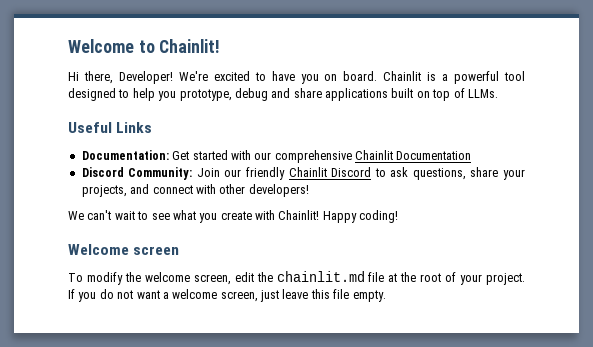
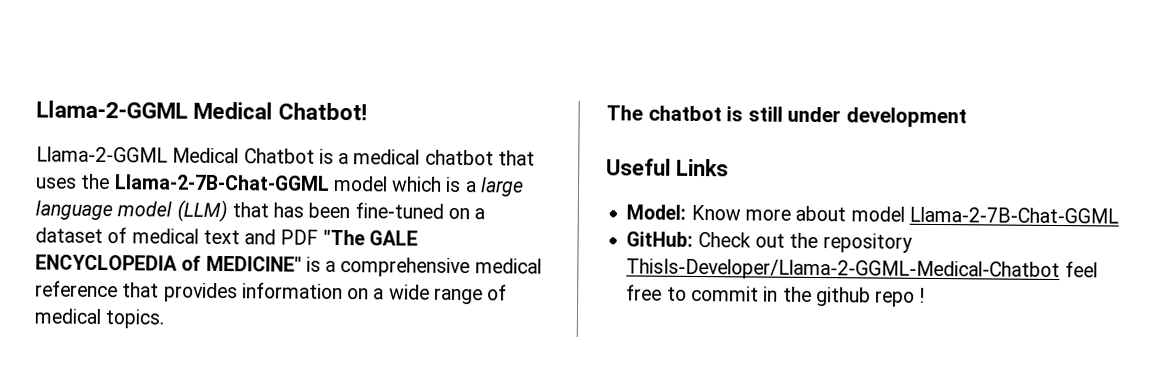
- Welcome to Chainlit!
- Hi there, Developer! We're excited to have you on board. Chainlit is a powerful tool designed to help you prototype, debug and share applications built on top of LLMs.
+ Llama-2-GGML Medical Chatbot!
+ Llama-2-GGML Medical Chatbot is a medical chatbot that uses the Llama-2-7B-Chat-GGML model which is a large language model (LLM) that has been fine-tuned on a dataset of medical text and PDF "The GALE ENCYCLOPEDIA of MEDICINE" is a comprehensive medical reference that provides information on a wide range of medical topics.
+ The chatbot is still under development
  Useful Links
- Documentation: Get started with our comprehensive Chainlit Documentation
- Discord Community: Join our friendly Chainlit Discord to ask questions, share your projects, and connect with other developers!
- We can't wait to see what you create with Chainlit! Happy coding!
- Welcome screen
- To modify the welcome screen, edit the chainlit.md file at the root of your project. If you do not want a welcome screen, just leave this file empty.
+ Model: Know more about model Llama-2-7B-Chat-GGML
+ GitHub: Check out the repository ThisIs-Developer/Llama-2-GGML-Medical-Chatbot feel free to commit in the github repo !

